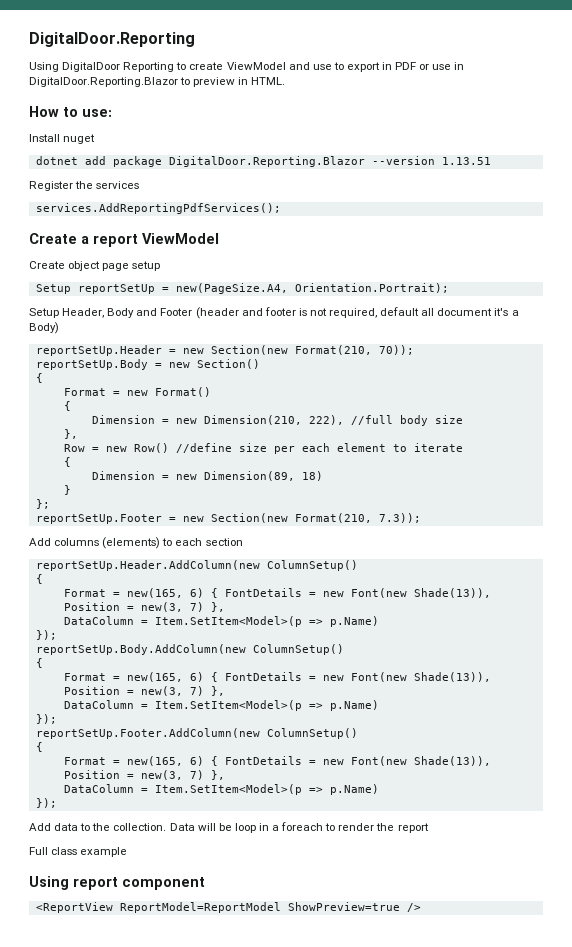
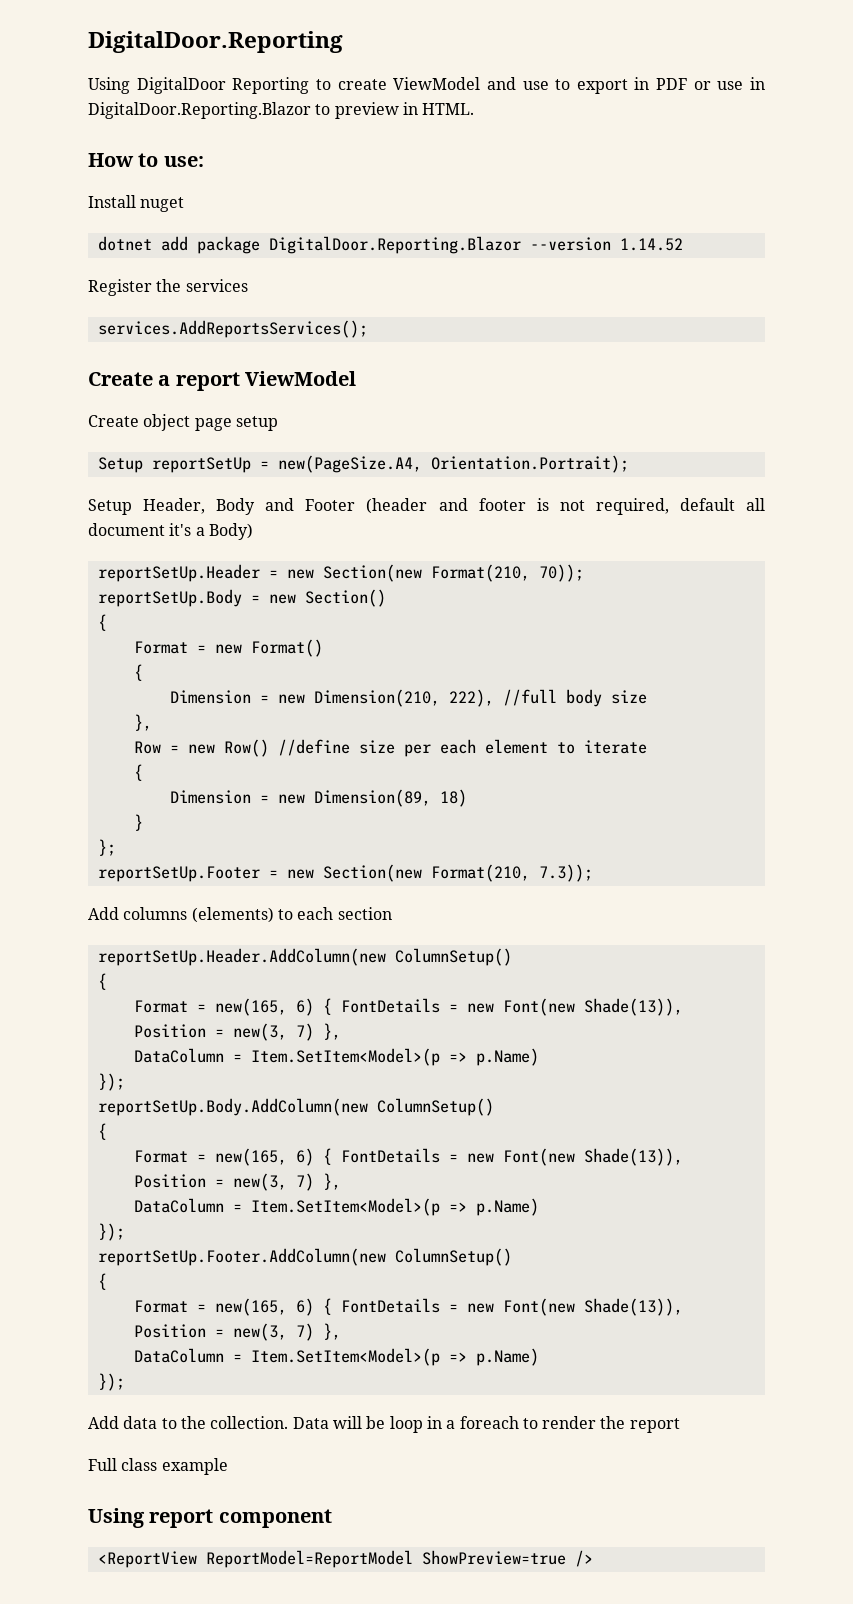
- dotnet add package DigitalDoor.Reporting.Blazor --version 1.13.51
+ dotnet add package DigitalDoor.Reporting.Blazor --version 1.14.52
- services.AddReportingPdfServices();
+ services.AddReportsServices();

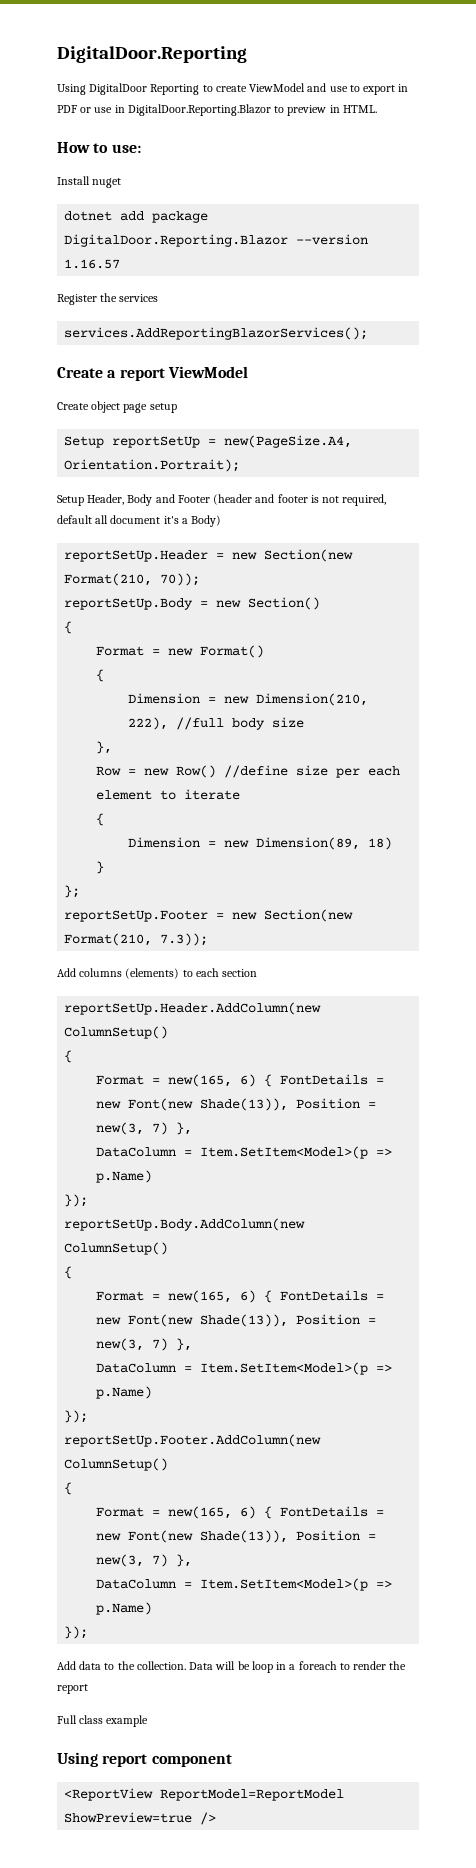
- dotnet add package DigitalDoor.Reporting.Blazor --version 1.14.52
+ dotnet add package DigitalDoor.Reporting.Blazor --version 1.16.57
- services.AddReportsServices();
+ services.AddReportingBlazorServices();

